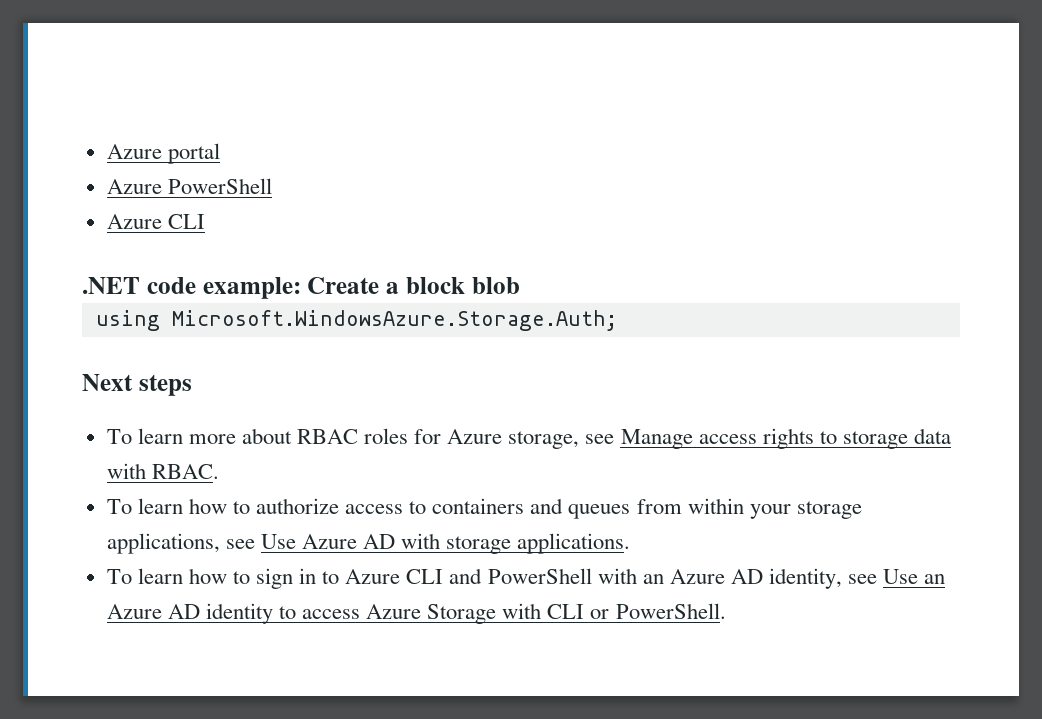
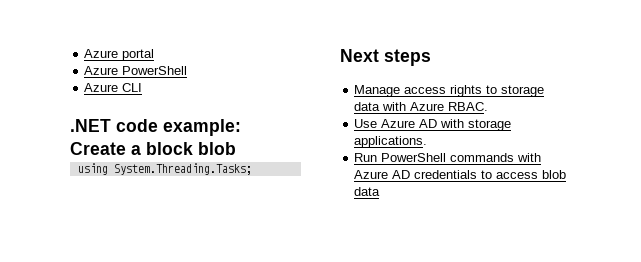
- using Microsoft.WindowsAzure.Storage.Auth;
+ using System.Threading.Tasks;
- To learn more about RBAC roles for Azure storage, see Manage access rights to storage data with RBAC.
+ Manage access rights to storage data with Azure RBAC.
- To learn how to authorize access to containers and queues from within your storage applications, see Use Azure AD with storage applications.
+ Use Azure AD with storage applications.
- To learn how to sign in to Azure CLI and PowerShell with an Azure AD identity, see Use an Azure AD identity to access Azure Storage with CLI or PowerShell.
+ Run PowerShell commands with Azure AD credentials to access blob data

